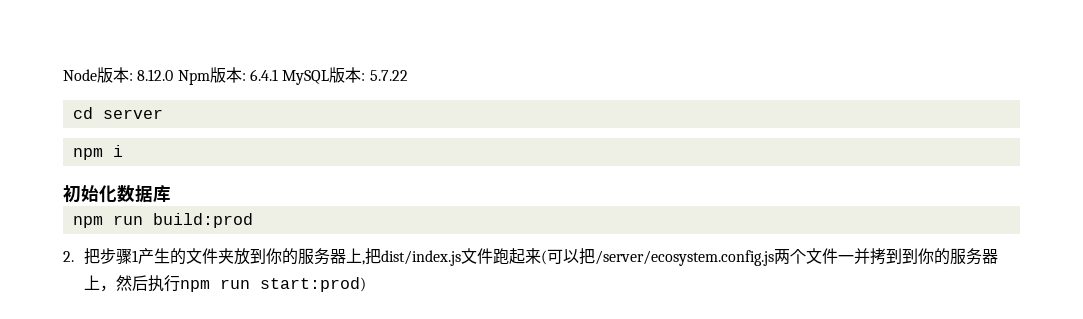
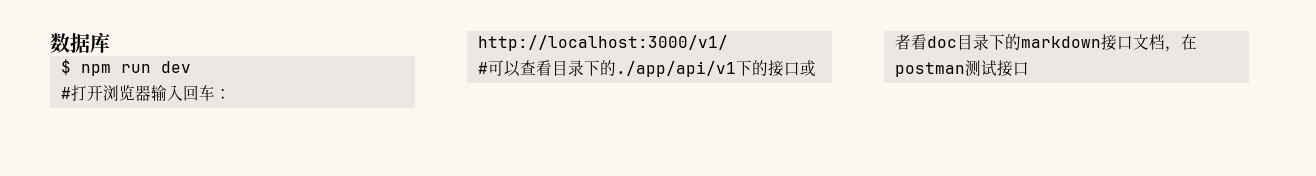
- Node版本: 8.12.0 Npm版本: 6.4.1 MySQL版本: 5.7.22
- cd server
- npm i
- 初始化数据库
+ 数据库
- npm run build:prod
- 2.把步骤1产生的文件夹放到你的服务器上,把dist/index.js文件跑起来(可以把/server/ecosystem.config.js两个文件一并拷到到你的服务器上，然后执行npm run start:prod)
+ $ npm run dev
+ #打开浏览器输入回车：http://localhost:3000/v1/
+ #可以查看目录下的./app/api/v1下的接口或者看doc目录下的markdown接口文档，在postman测试接口

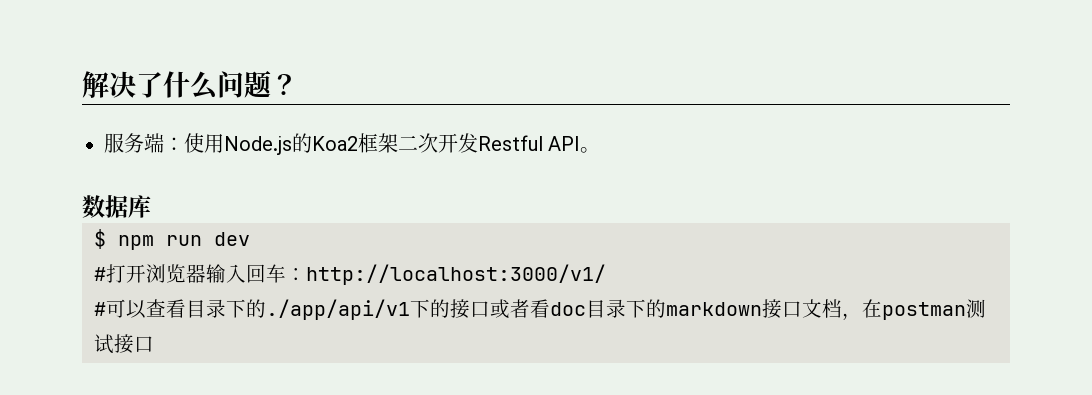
+ 解决了什么问题？
+ 服务端：使用Node.js的Koa2框架二次开发Restful API。

